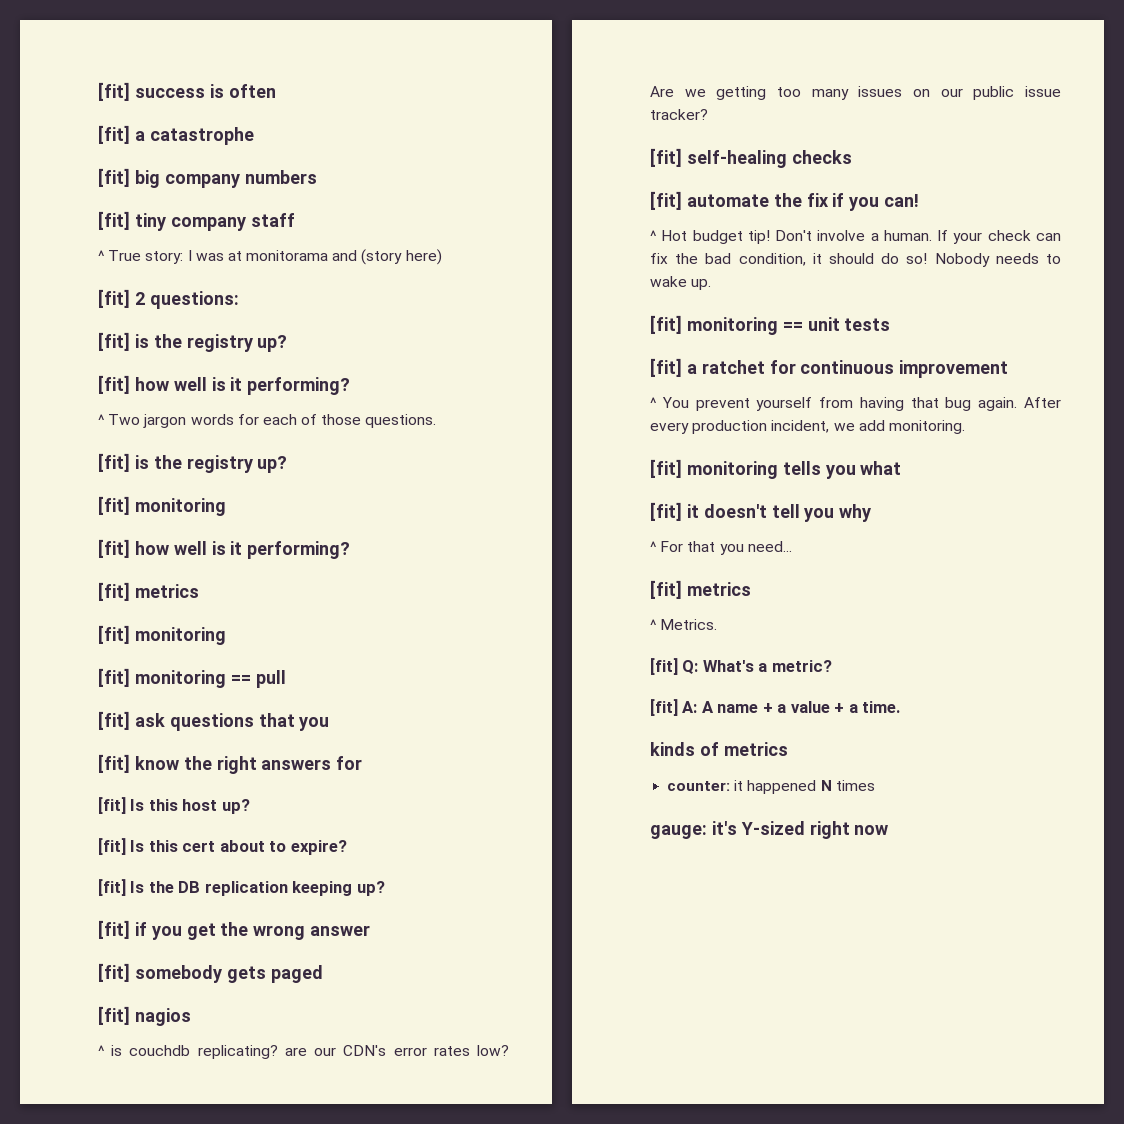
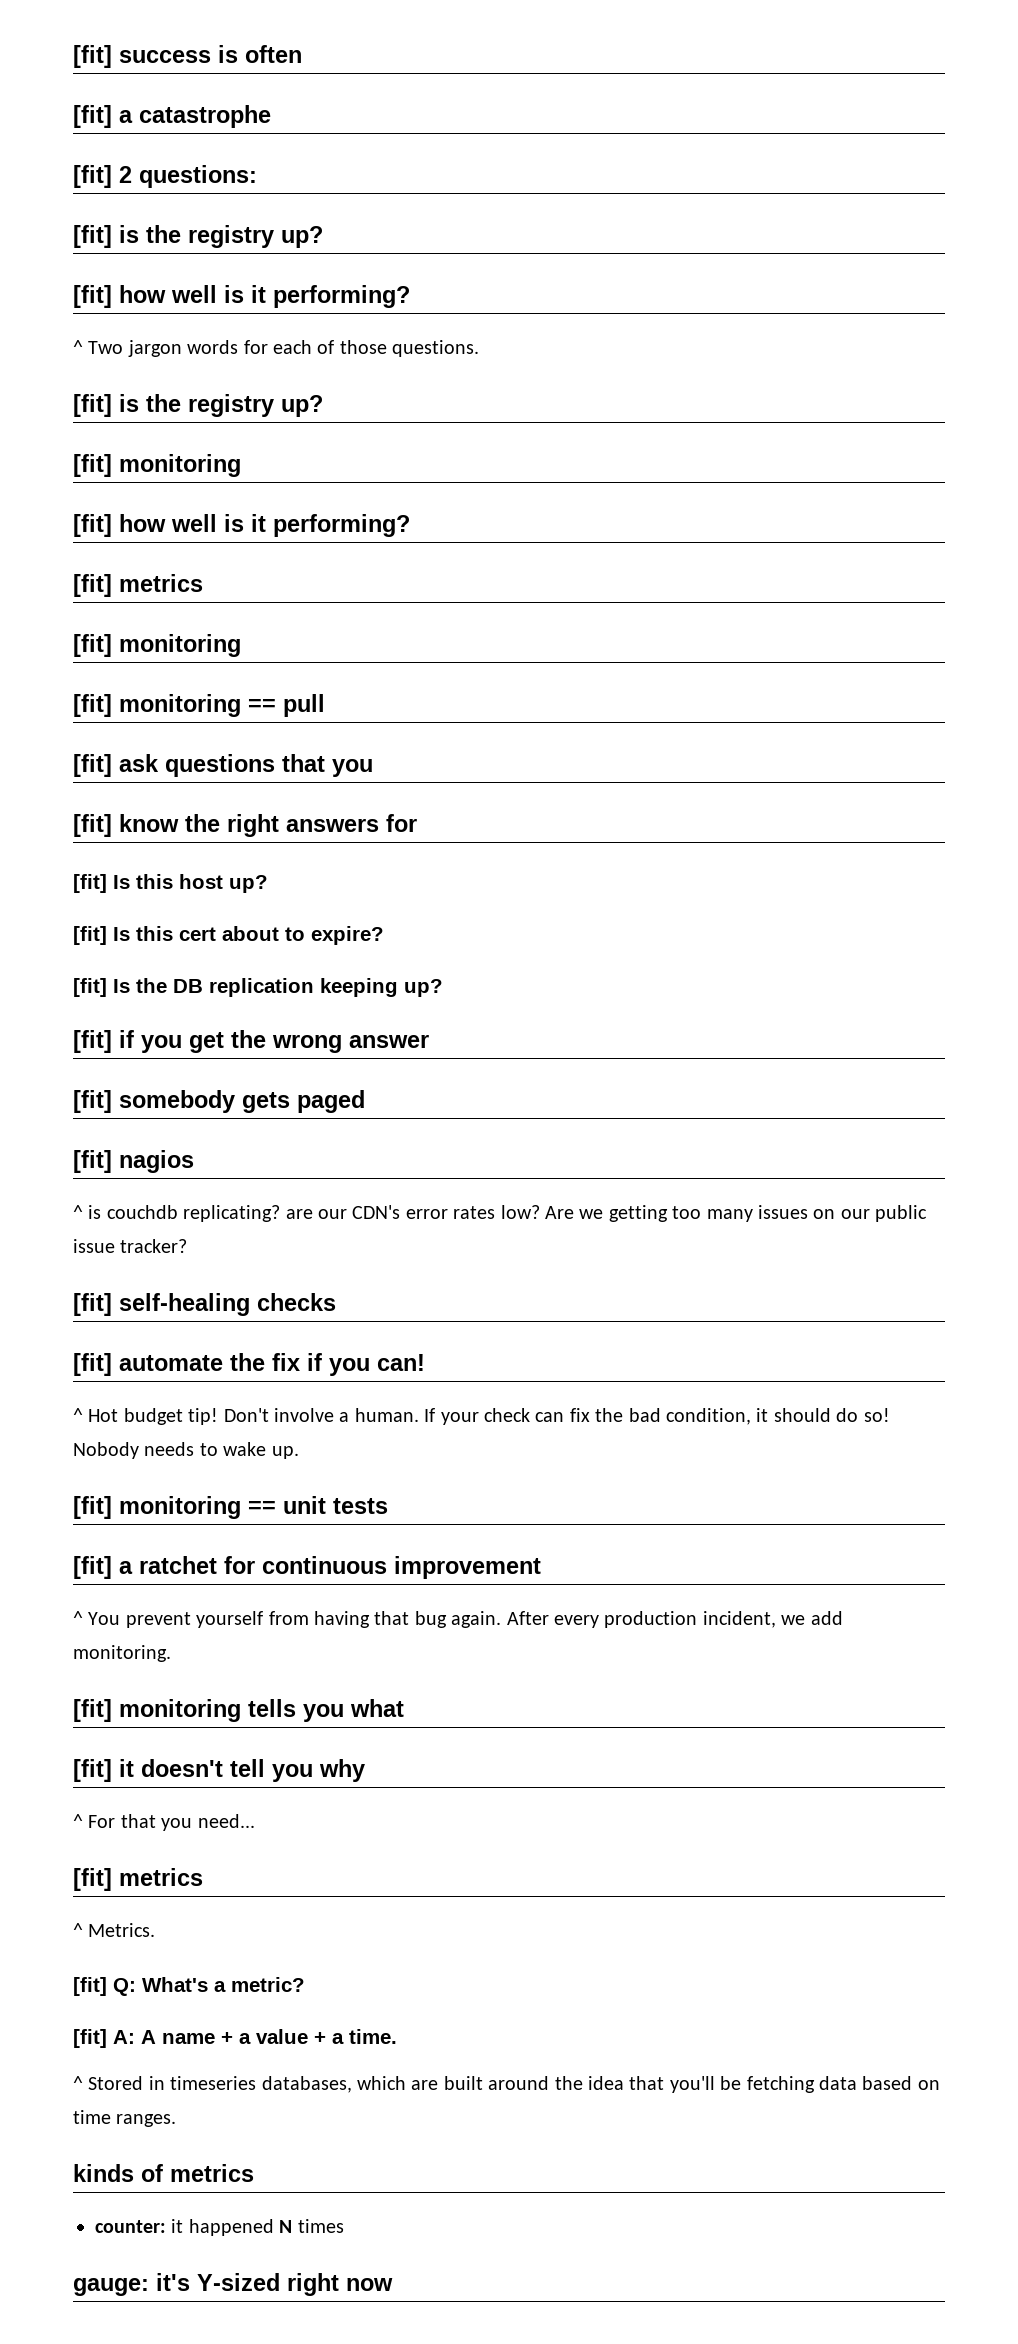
- [fit] big company numbers
- [fit] tiny company staff
- ^ True story: I was at monitorama and (story here)
+ ^ Stored in timeseries databases, which are built around the idea that you'll be fetching data based on time ranges.

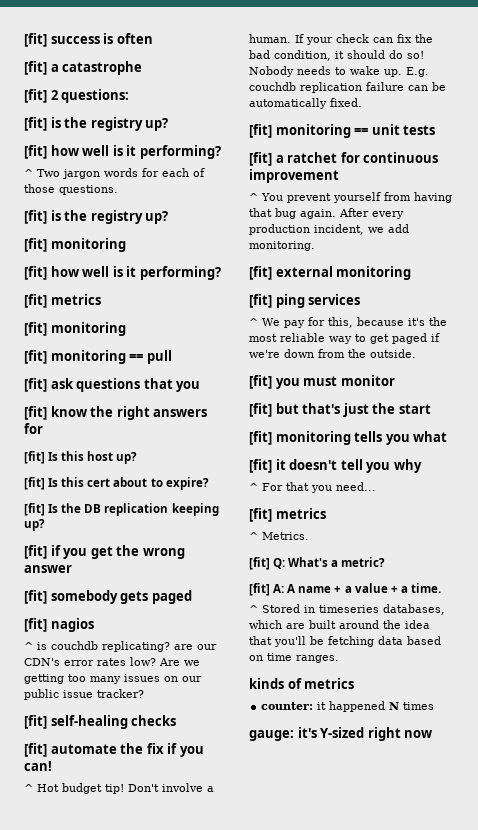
+ E.g. couchdb replication failure can be automatically fixed.
+ [fit] external monitoring
+ [fit] ping services
+ ^ We pay for this, because it's the most reliable way to get paged if we're down from the outside.
+ [fit] you must monitor
+ [fit] but that's just the start

